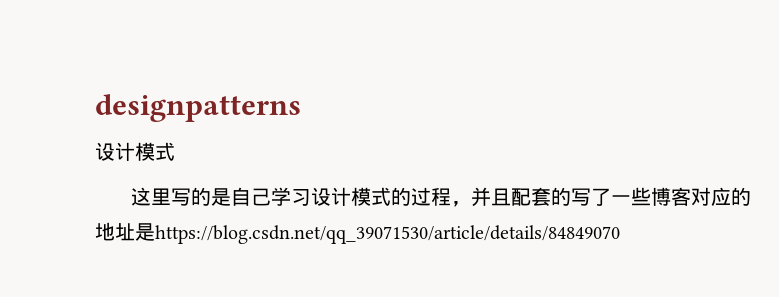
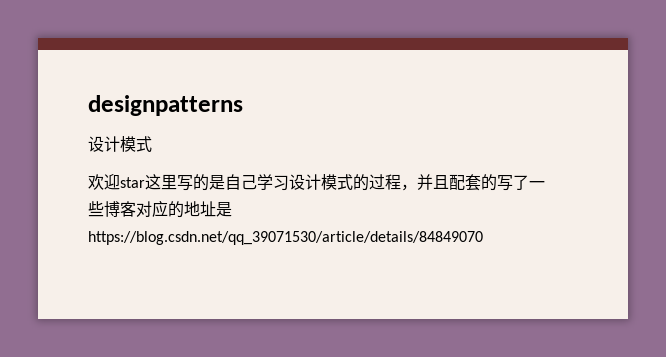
- 这里写的是自己学习设计模式的过程，并且配套的写了一些博客对应的地址是https://blog.csdn.net/qq_39071530/article/details/84849070
+ 欢迎star这里写的是自己学习设计模式的过程，并且配套的写了一些博客对应的地址是https://blog.csdn.net/qq_39071530/article/details/84849070

